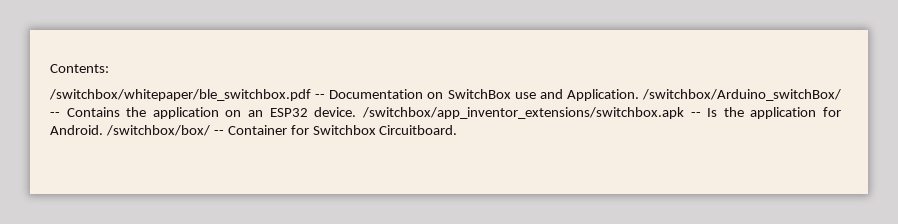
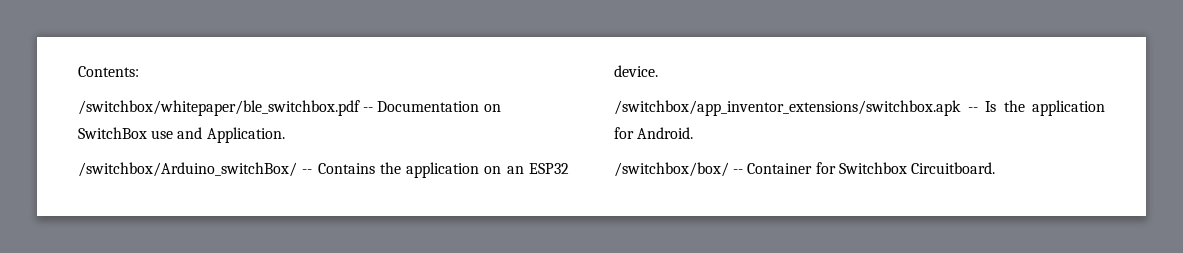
- /switchbox/whitepaper/ble_switchbox.pdf -- Documentation on SwitchBox use and Application. /switchbox/Arduino_switchBox/ -- Contains the application on an ESP32 device. /switchbox/app_inventor_extensions/switchbox.apk -- Is the application for Android. /switchbox/box/ -- Container for Switchbox Circuitboard.
+ /switchbox/whitepaper/ble_switchbox.pdf -- Documentation on SwitchBox use and Application.
+ /switchbox/Arduino_switchBox/ -- Contains the application on an ESP32 device.
+ /switchbox/app_inventor_extensions/switchbox.apk -- Is the application for Android.
+ /switchbox/box/ -- Container for Switchbox Circuitboard.

